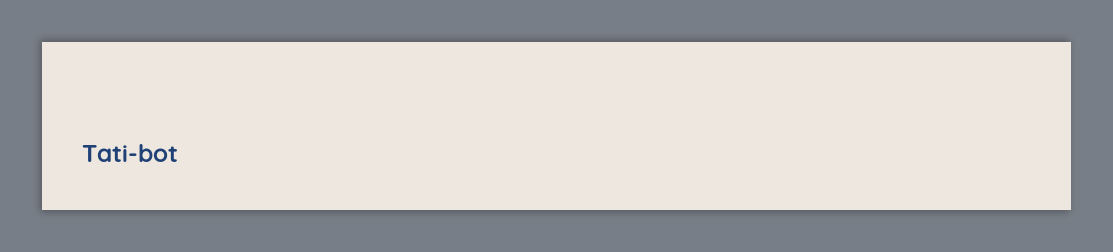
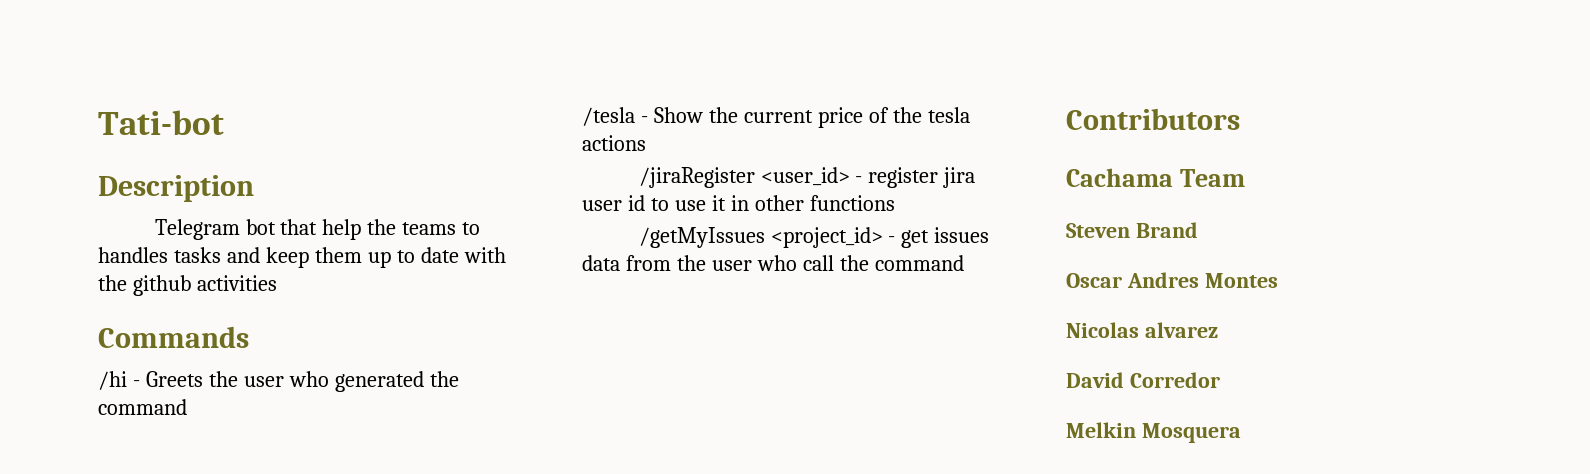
+ Description
+ Telegram bot that help the teams to handles tasks and keep them up to date with the github activities
+ Commands
+ /hi - Greets the user who generated the command
+ /tesla - Show the current price of the tesla actions
+ /jiraRegister <user_id> - register jira user id to use it in other functions
+ /getMyIssues <project_id> - get issues data from the user who call the command
+ Contributors
+ Cachama Team
+ Steven Brand
+ Oscar Andres Montes
+ Nicolas alvarez
+ David Corredor
+ Melkin Mosquera

